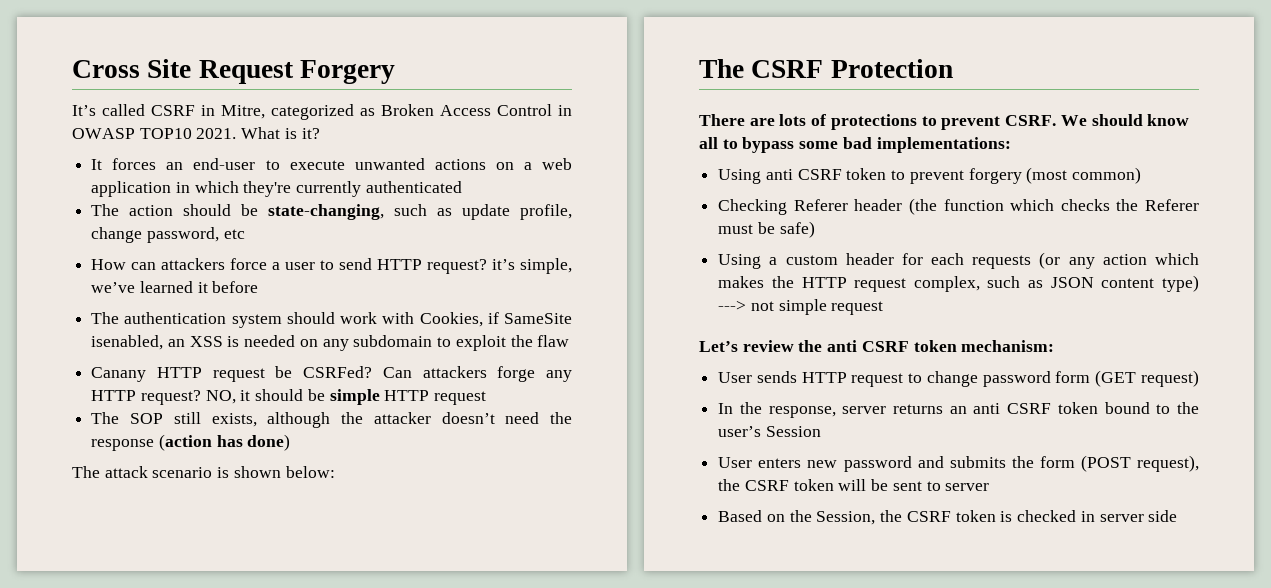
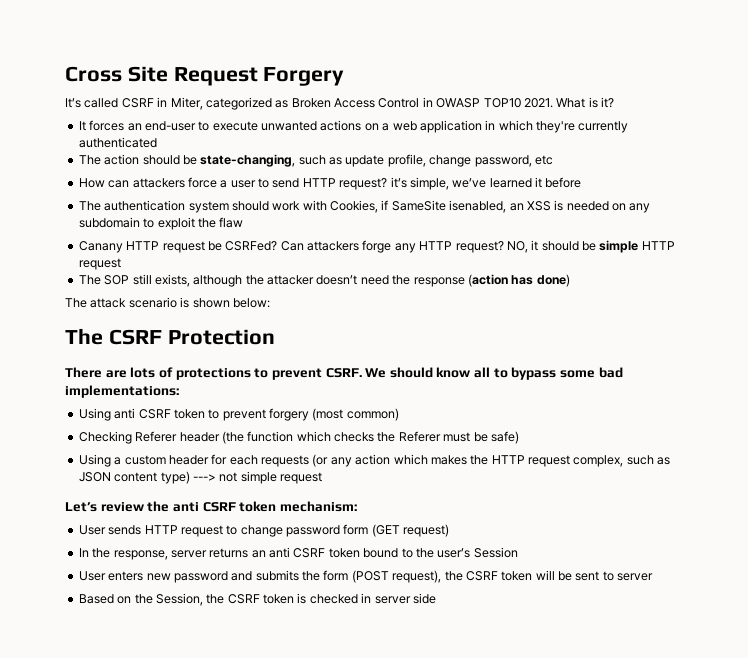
- It’s called CSRF in Mitre, categorized as Broken Access Control in OWASP TOP10 2021.
+ It’s called CSRF in Miter, categorized as Broken Access Control in OWASP TOP10 2021.

